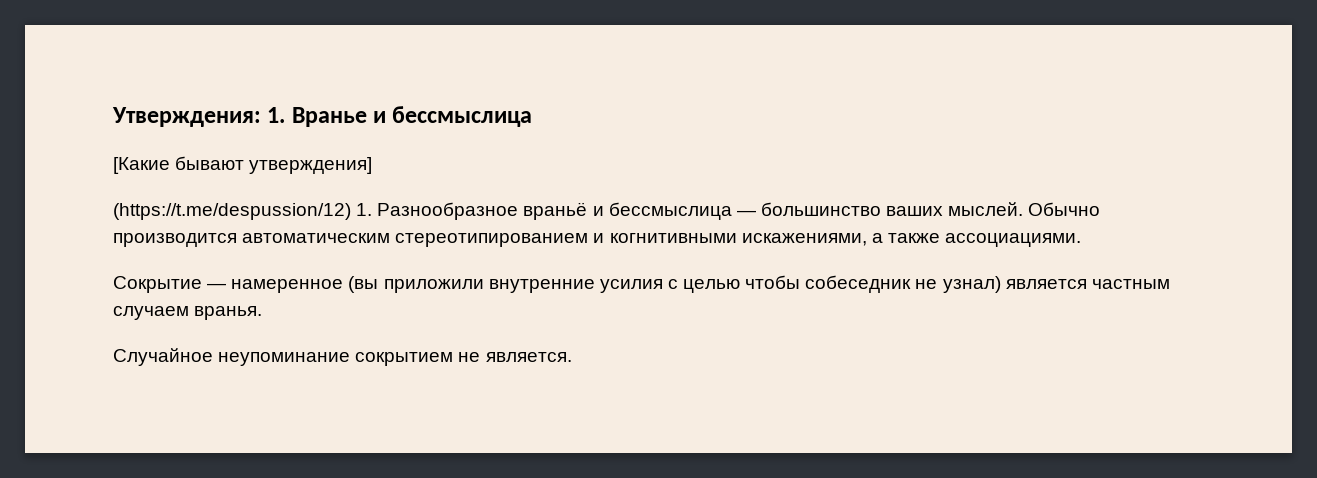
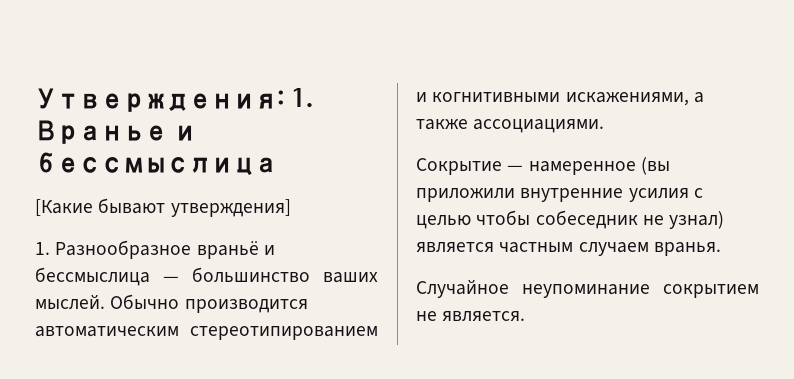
- (https://t.me/despussion/12) 1. Разнообразное враньё и бессмыслица — большинство ваших мыслей.
+ 1. Разнообразное враньё и бессмыслица — большинство ваших мыслей.

